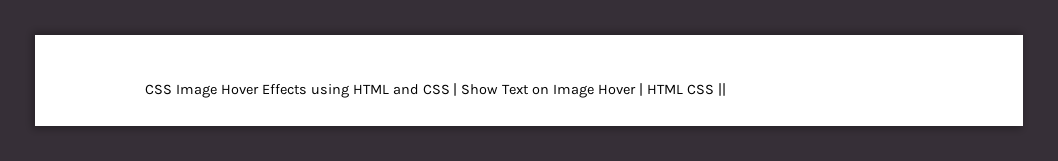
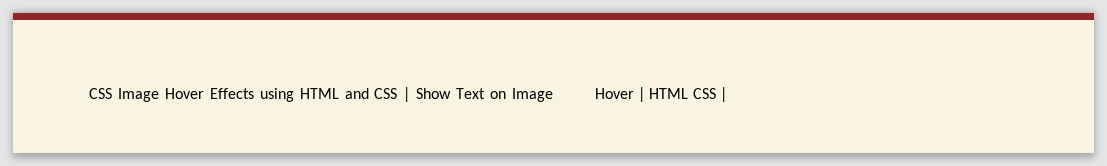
- CSS Image Hover Effects using HTML and CSS | Show Text on Image Hover | HTML CSS ||
+ CSS Image Hover Effects using HTML and CSS | Show Text on Image Hover | HTML CSS |

